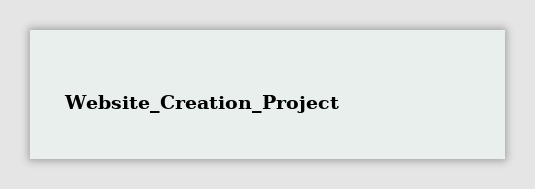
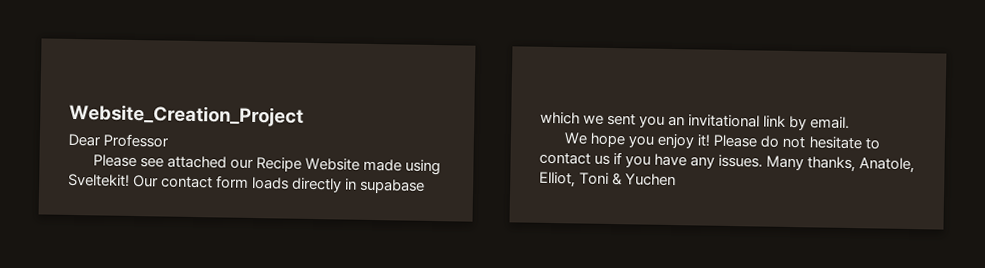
+ Dear Professor
+ Please see attached our Recipe Website made using Sveltekit! Our contact form loads directly in supabase which we sent you an invitational link by email.
+ We hope you enjoy it! Please do not hesitate to contact us if you have any issues. Many thanks, Anatole, Elliot, Toni & Yuchen

